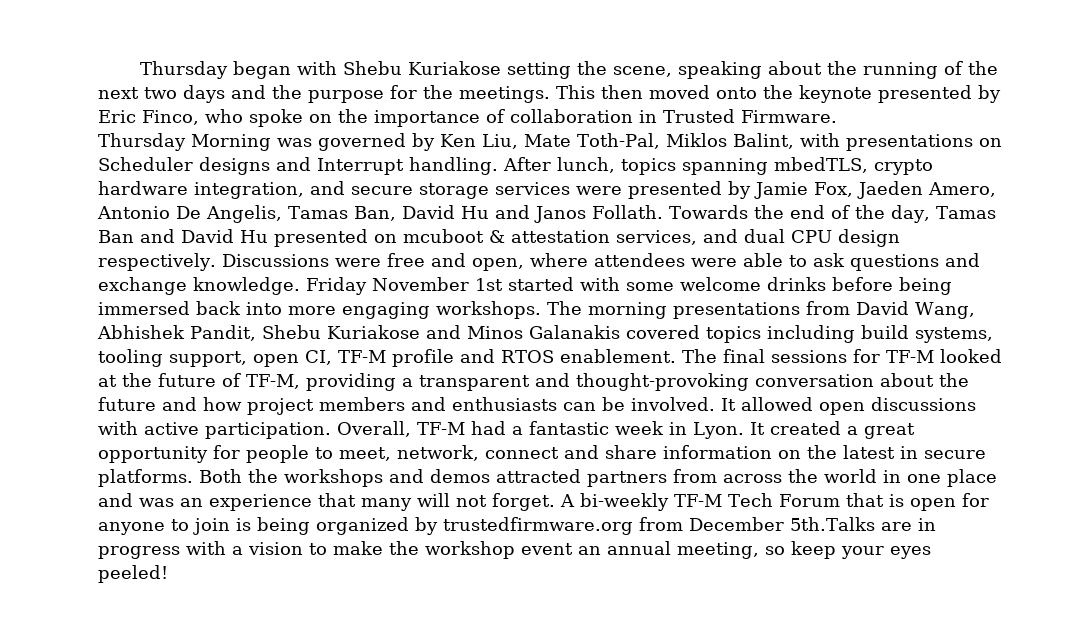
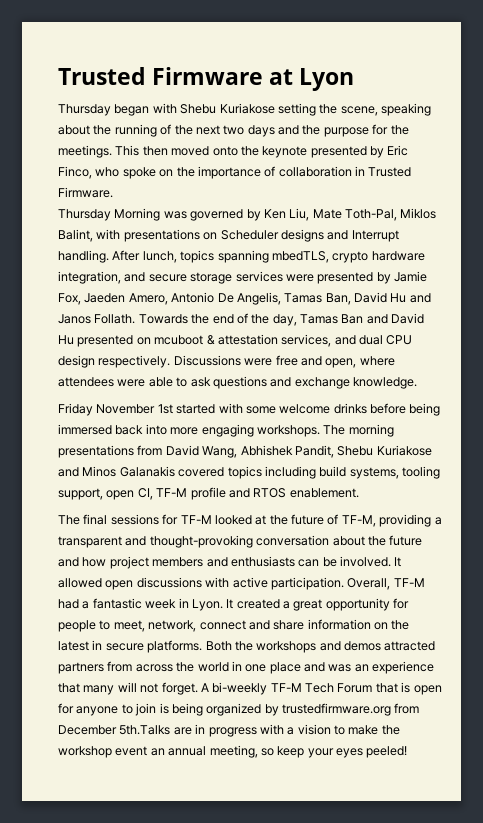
+ Trusted Firmware at Lyon
- Discussions were free and open, where attendees were able to ask questions and exchange knowledge. Friday November 1st started with some welcome drinks before being immersed back into more engaging workshops.
+ Discussions were free and open, where attendees were able to ask questions and exchange knowledge.
+ Friday November 1st started with some welcome drinks before being immersed back into more engaging workshops.
- The morning presentations from David Wang, Abhishek Pandit, Shebu Kuriakose and Minos Galanakis covered topics including build systems, tooling support, open CI, TF-M profile and RTOS enablement. The final sessions for TF-M looked at the future of TF-M, providing a transparent and thought-provoking conversation about the future and how project members and enthusiasts can be involved.
+ The morning presentations from David Wang, Abhishek Pandit, Shebu Kuriakose and Minos Galanakis covered topics including build systems, tooling support, open CI, TF-M profile and RTOS enablement.
+ The final sessions for TF-M looked at the future of TF-M, providing a transparent and thought-provoking conversation about the future and how project members and enthusiasts can be involved.

